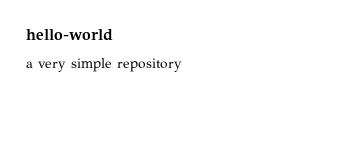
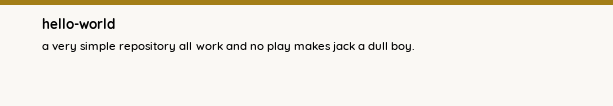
- a very simple repository
+ a very simple repository all work and no play makes jack a dull boy.

